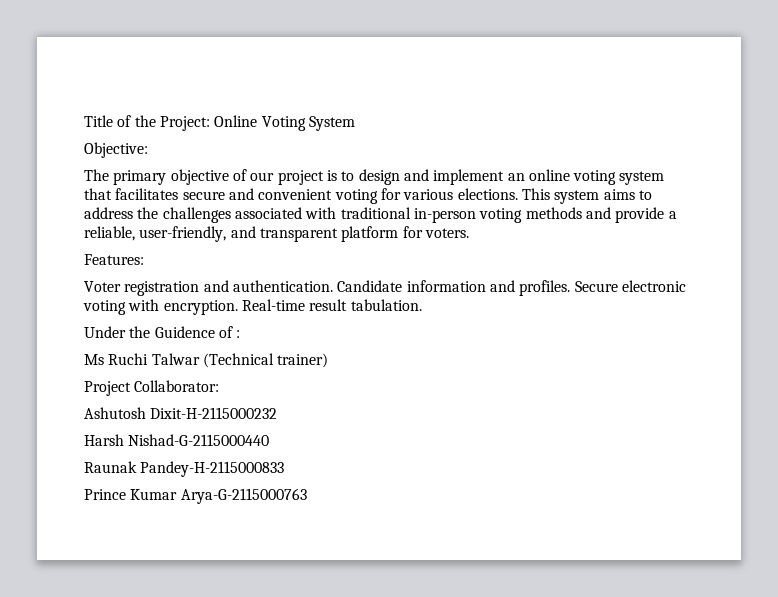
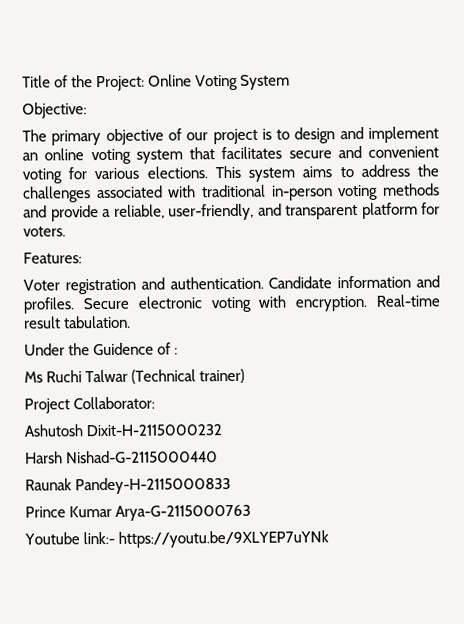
+ Youtube link:- https://youtu.be/9XLYEP7uYNk

